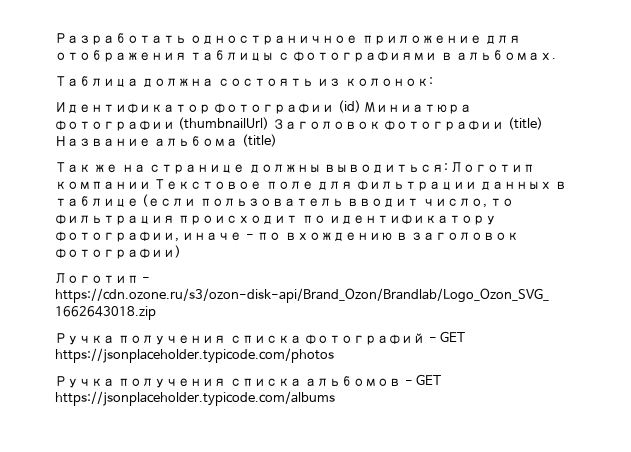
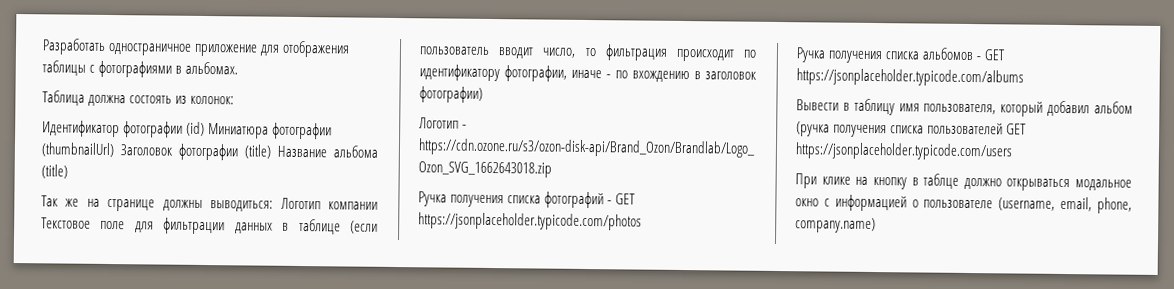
+ Вывести в таблицу имя пользователя, который добавил альбом (ручка получения списка пользователей GET https://jsonplaceholder.typicode.com/users
+ При клике на кнопку в таблце должно открываться модальное окно с информацией о пользователе (username, email, phone, company.name)

